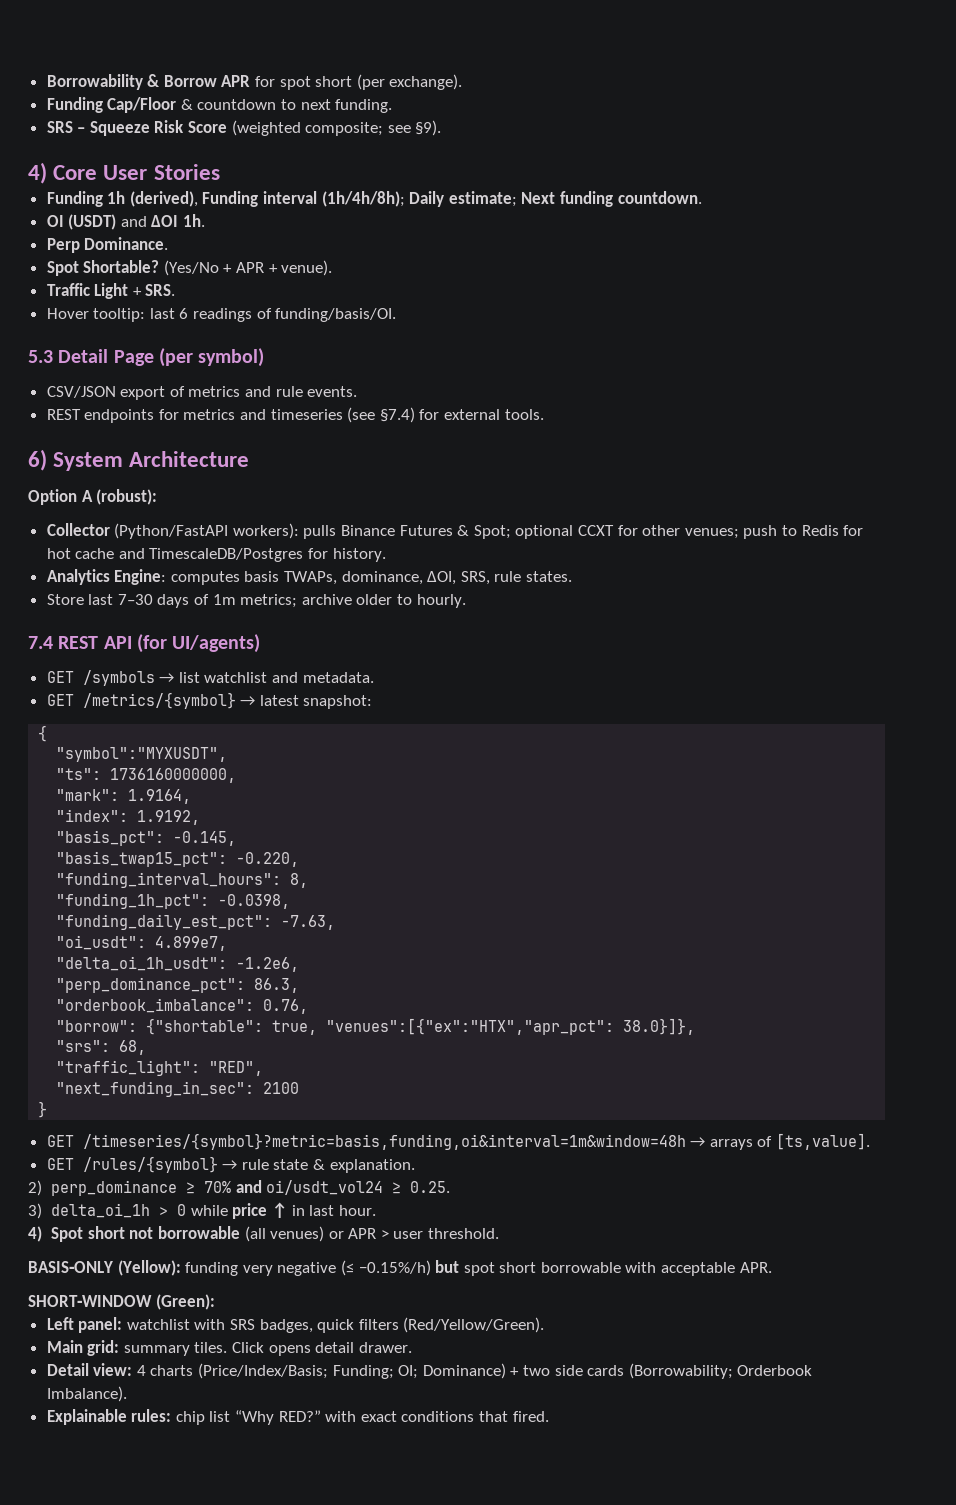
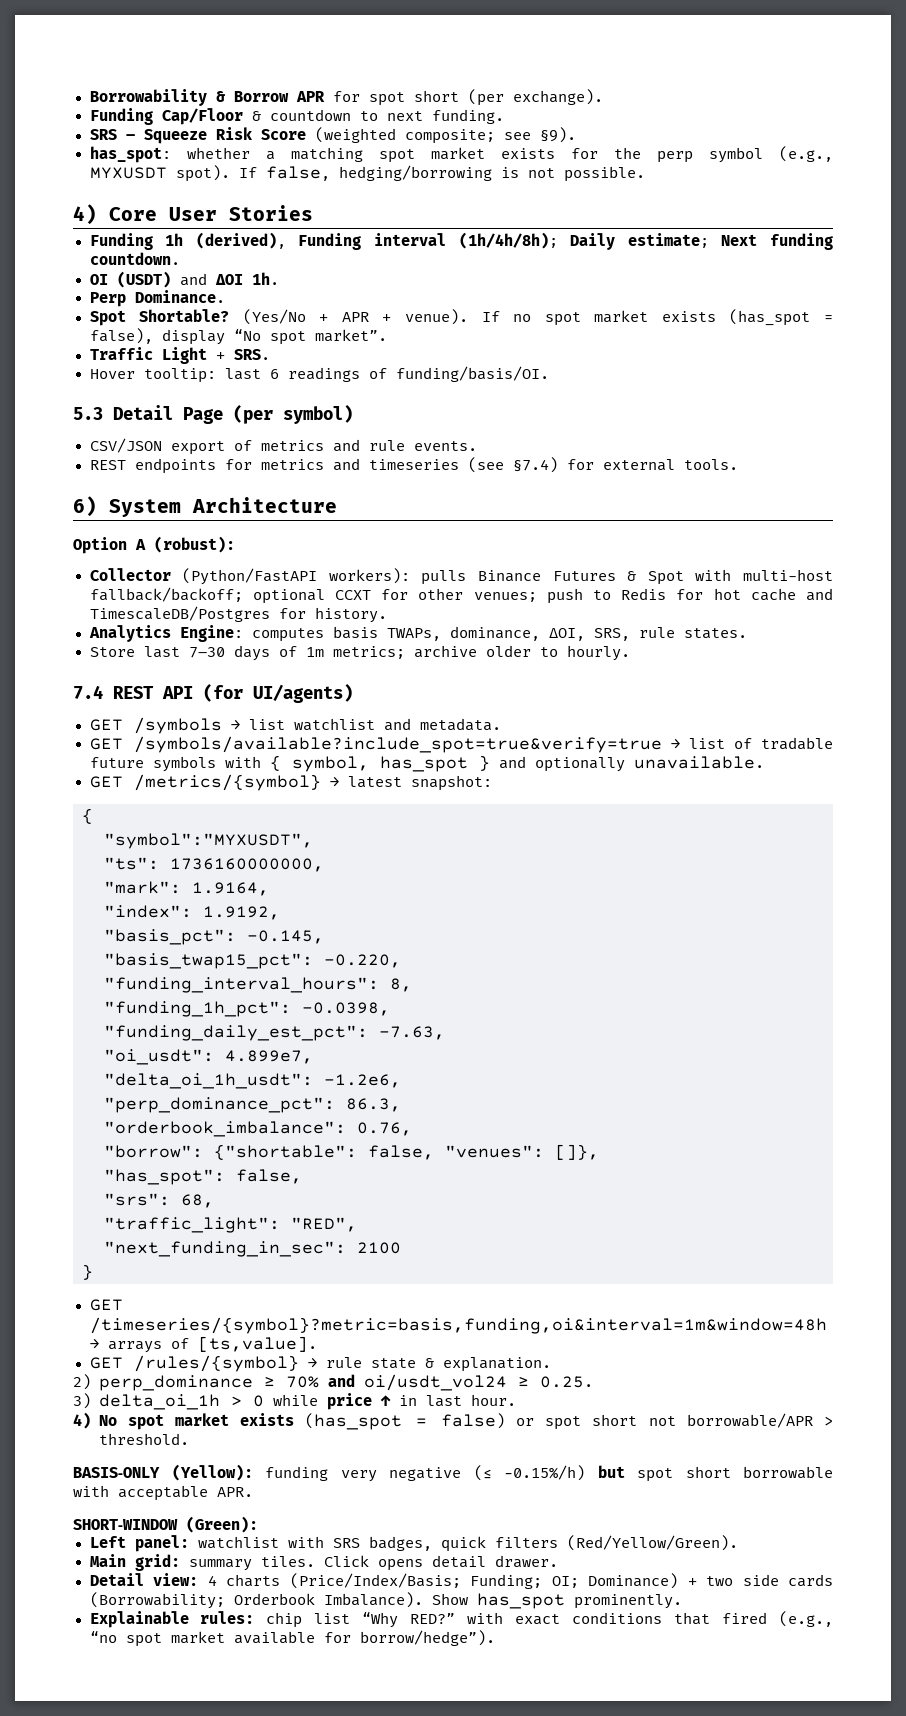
+ has_spot: whether a matching spot market exists for the perp symbol (e.g., MYXUSDT spot). If false, hedging/borrowing is not possible.
+ If no spot market exists (has_spot = false), display “No spot market”.
- Collector (Python/FastAPI workers): pulls Binance Futures & Spot; optional CCXT for other venues; push to Redis for hot cache and TimescaleDB/Postgres for history.
+ Collector (Python/FastAPI workers): pulls Binance Futures & Spot with multi-host fallback/backoff; optional CCXT for other venues; push to Redis for hot cache and TimescaleDB/Postgres for history.
+ GET /symbols/available?include_spot=true&verify=true → list of tradable future symbols with { symbol, has_spot } and optionally unavailable.
- "borrow": {"shortable": true, "venues":[{"ex":"HTX","apr_pct": 38.0}]},
+ "borrow": {"shortable": false, "venues": []},
+ "has_spot": false,
- 4) Spot short not borrowable (all venues) or APR > user threshold.
+ 4) No spot market exists (has_spot = false) or spot short not borrowable/APR > threshold.
+ Show has_spot prominently.
- Explainable rules: chip list “Why RED?” with exact conditions that fired.
+ Explainable rules: chip list “Why RED?” with exact conditions that fired (e.g., “no spot market available for borrow/hedge”).

